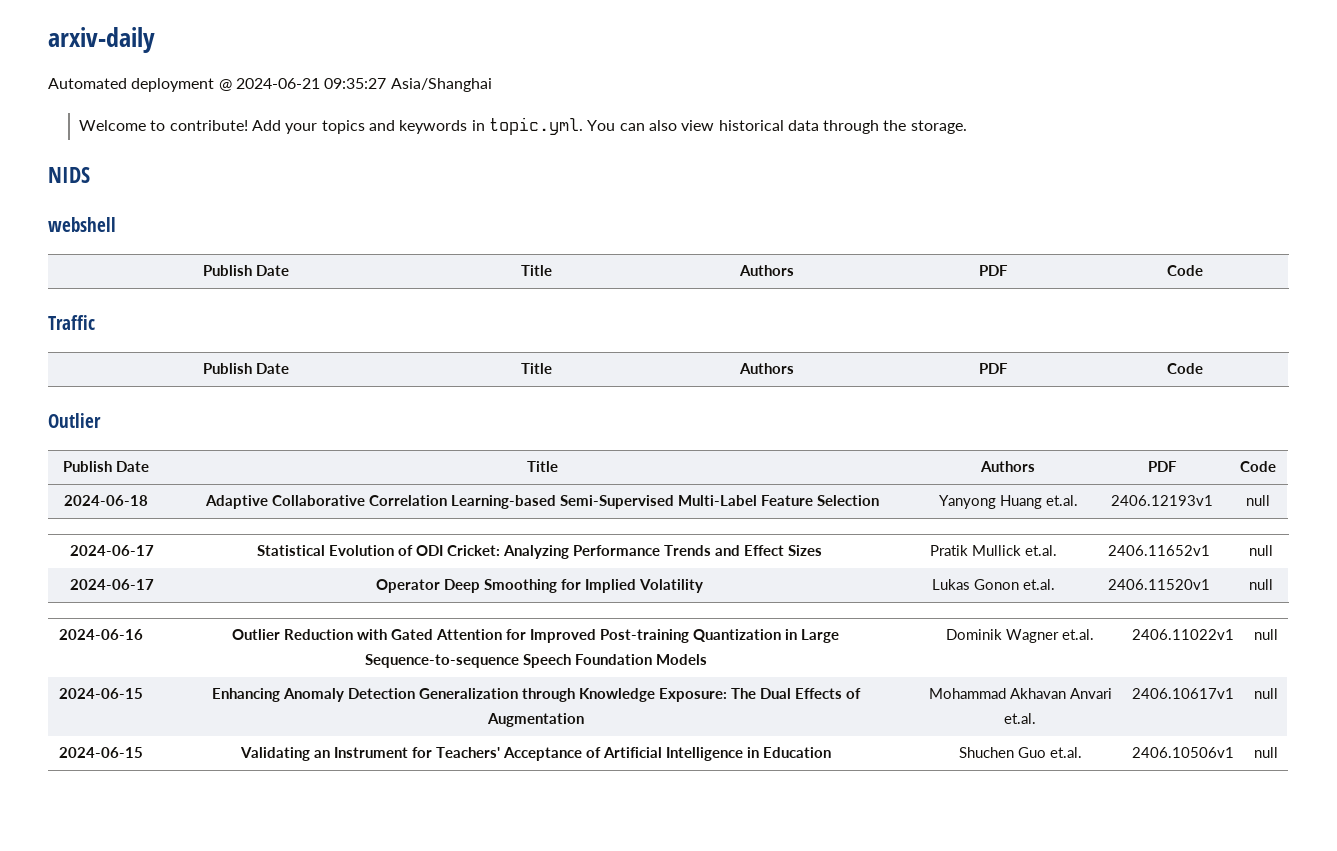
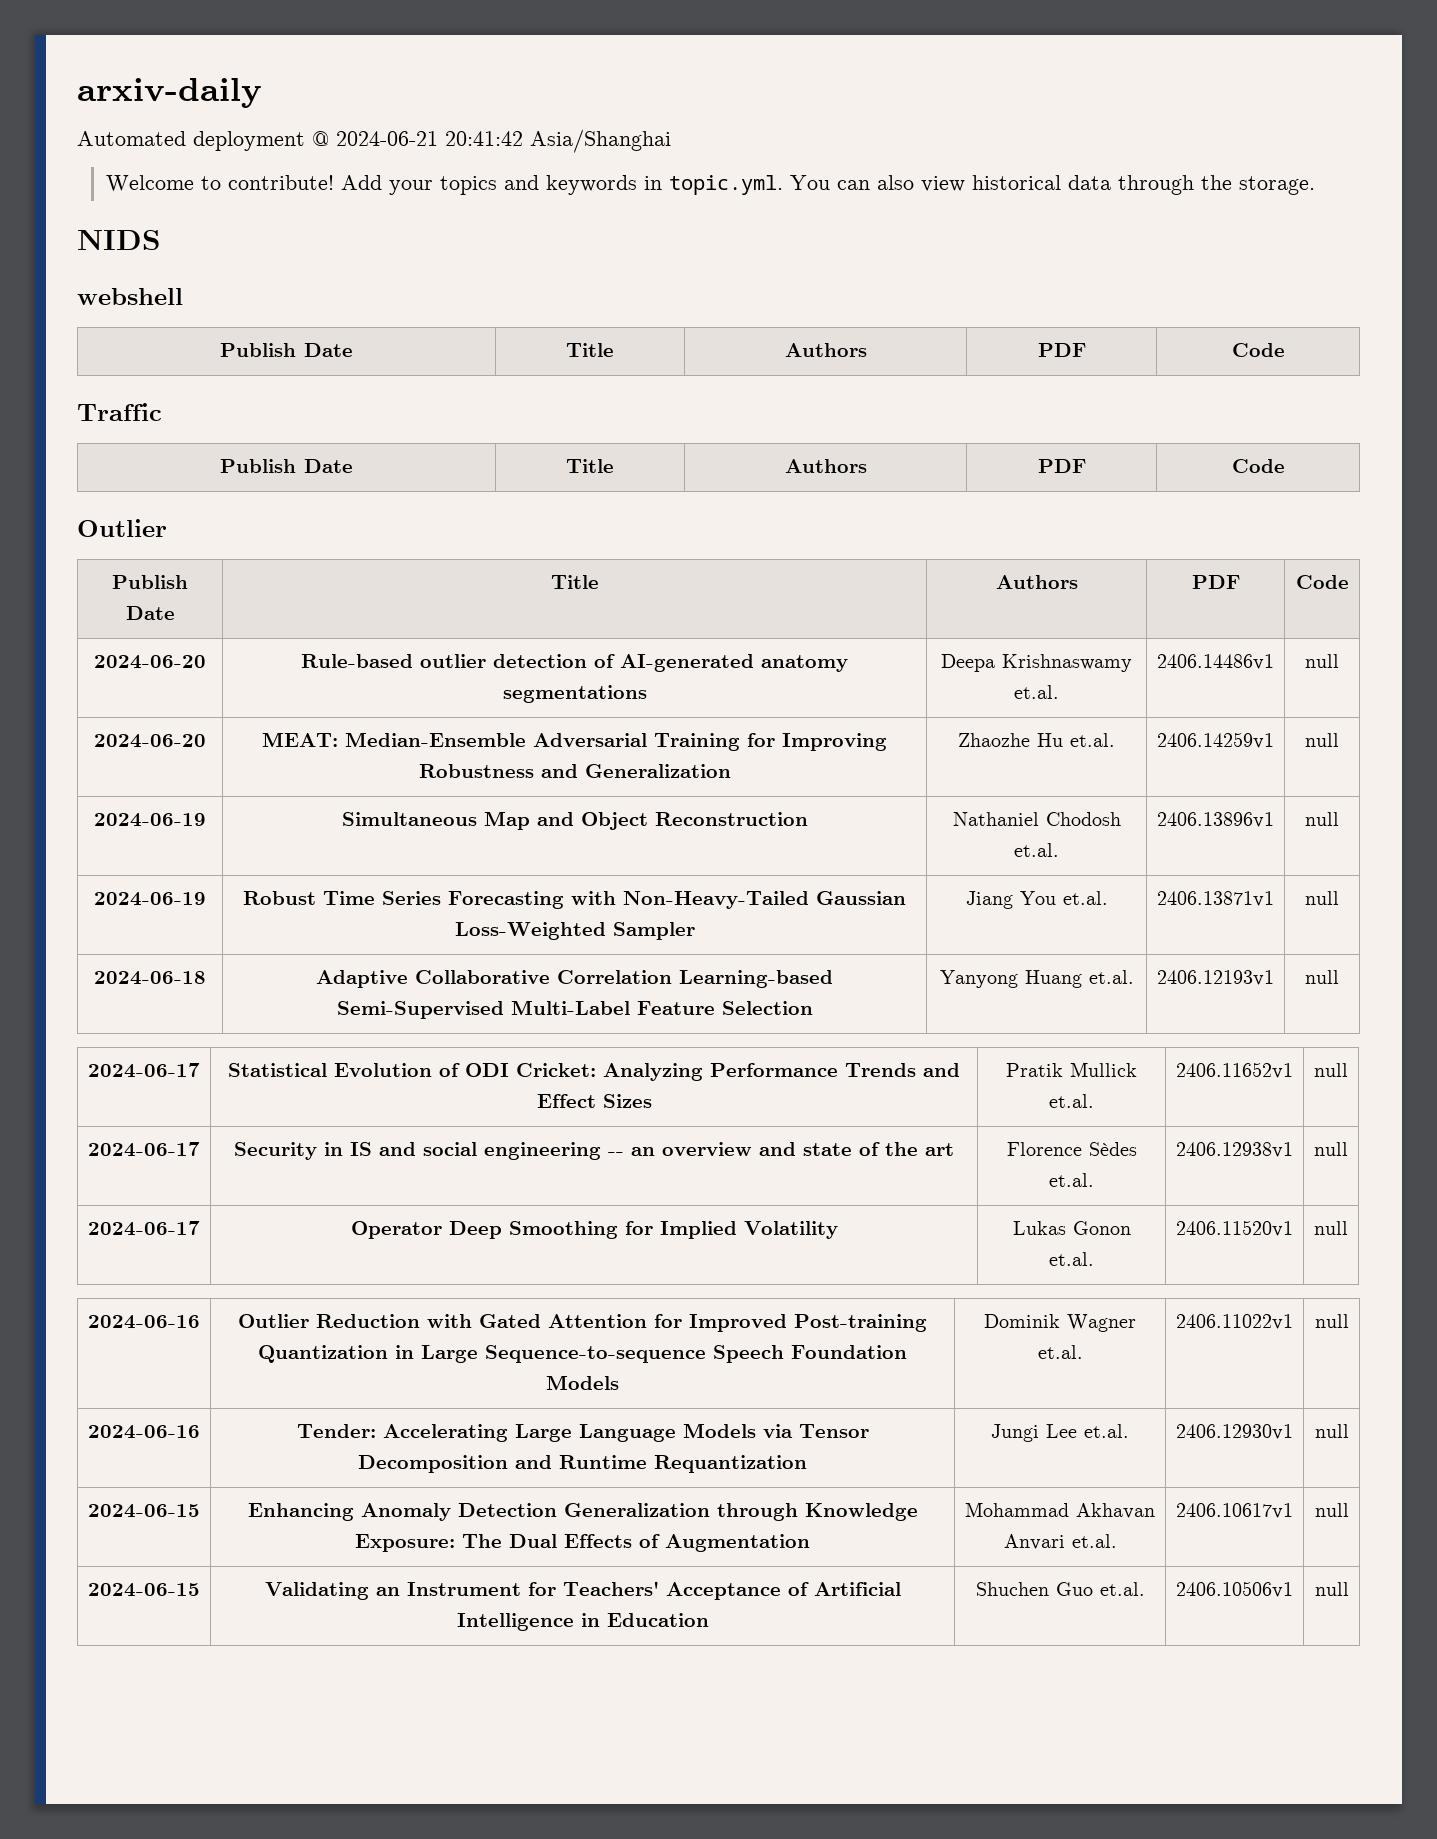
- Automated deployment @ 2024-06-21 09:35:27 Asia/Shanghai
+ Automated deployment @ 2024-06-21 20:41:42 Asia/Shanghai
+ 2024-06-20 | Rule-based outlier detection of AI-generated anatomy segmentations | Deepa Krishnaswamy et.al. | 2406.14486v1 | null
+ 2024-06-20 | MEAT: Median-Ensemble Adversarial Training for Improving Robustness and Generalization | Zhaozhe Hu et.al. | 2406.14259v1 | null
+ 2024-06-19 | Simultaneous Map and Object Reconstruction | Nathaniel Chodosh et.al. | 2406.13896v1 | null
+ 2024-06-19 | Robust Time Series Forecasting with Non-Heavy-Tailed Gaussian Loss-Weighted Sampler | Jiang You et.al. | 2406.13871v1 | null
+ 2024-06-17 | Security in IS and social engineering -- an overview and state of the art | Florence Sèdes et.al. | 2406.12938v1 | null
+ 2024-06-16 | Tender: Accelerating Large Language Models via Tensor Decomposition and Runtime Requantization | Jungi Lee et.al. | 2406.12930v1 | null

